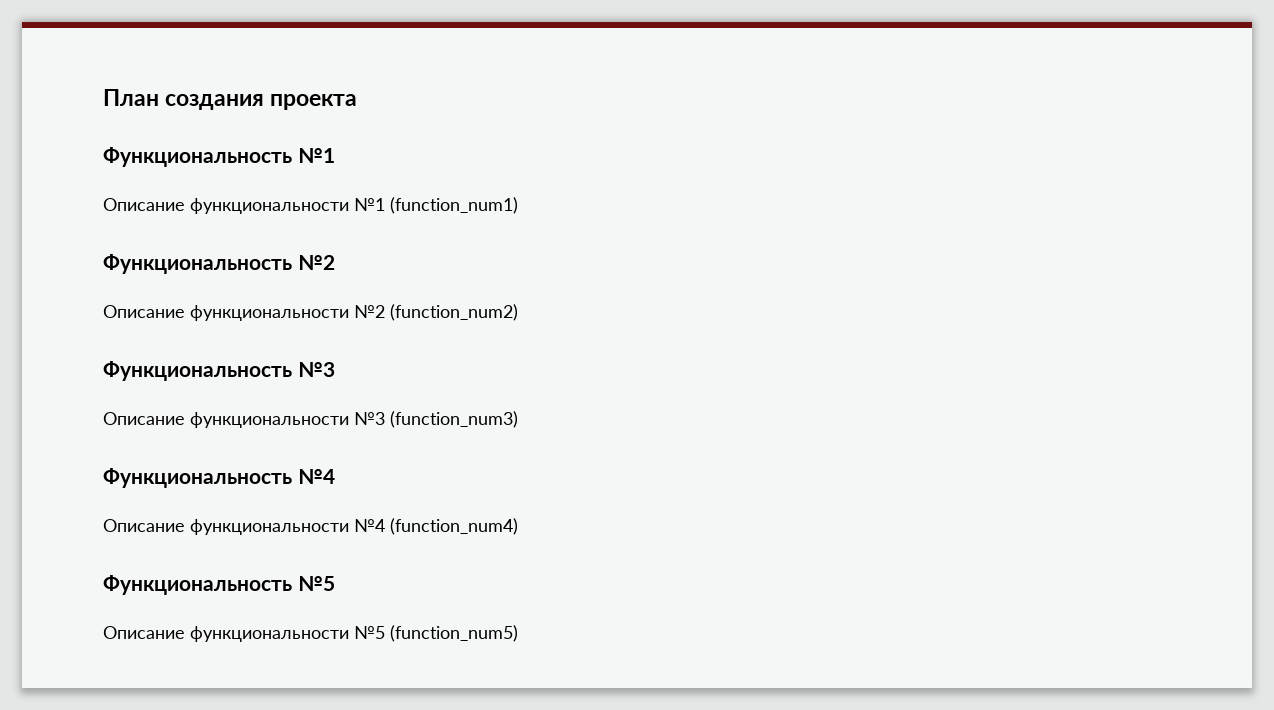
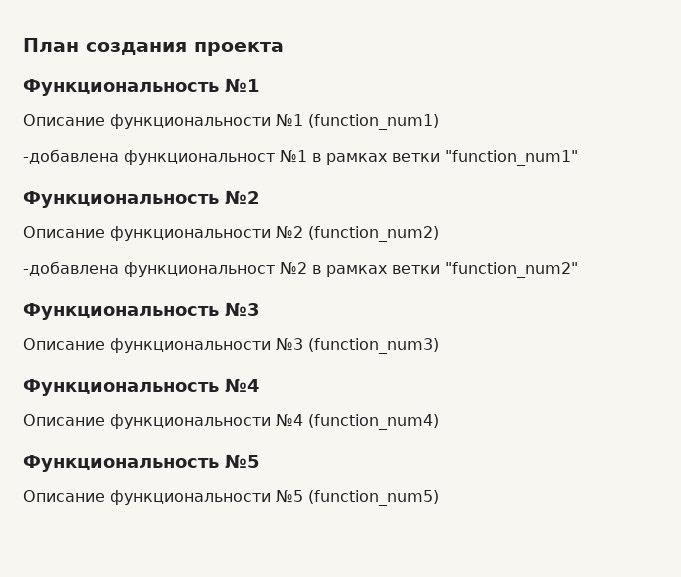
+ -добавлена функциональност №1 в рамках ветки "function_num1"
+ -добавлена функциональност №2 в рамках ветки "function_num2"

